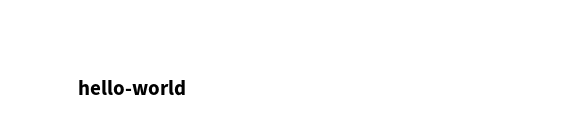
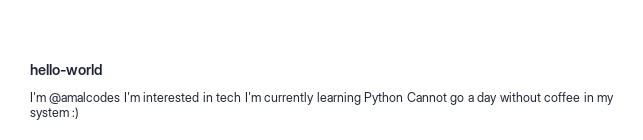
+ I'm @amalcodes I'm interested in tech I'm currently learning Python Cannot go a day without coffee in my system :)

